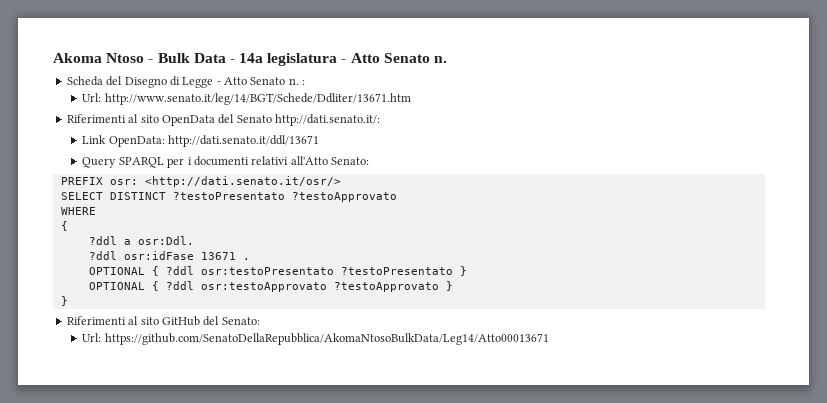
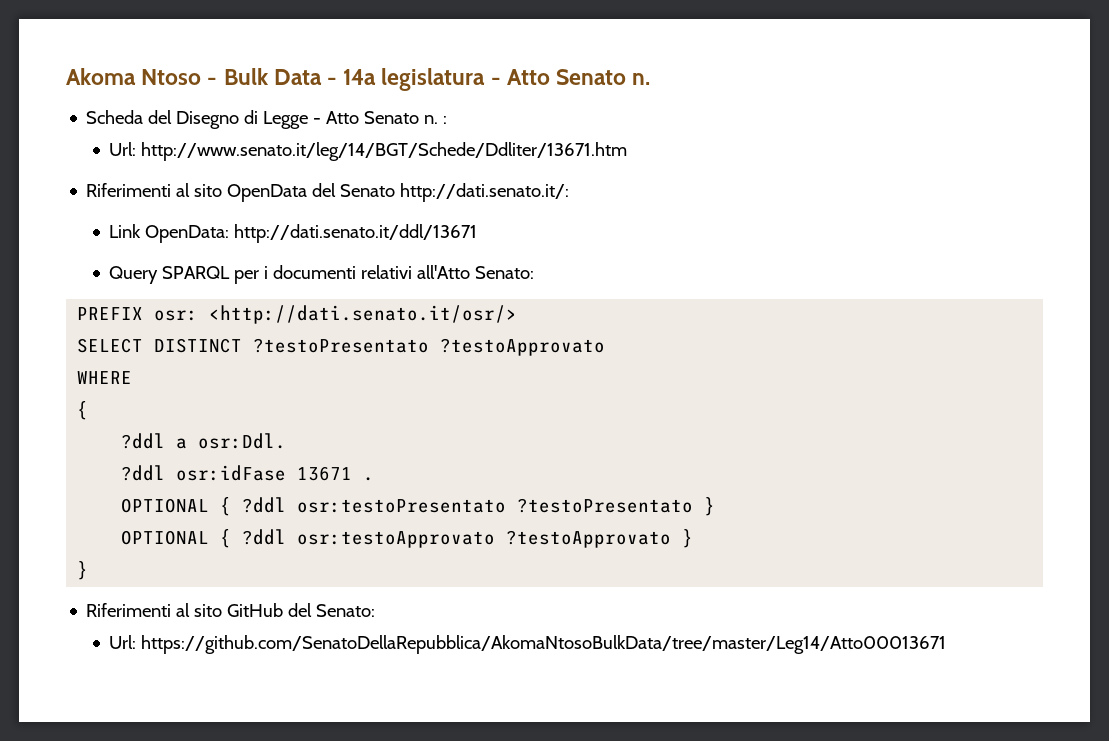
- Url: https://github.com/SenatoDellaRepubblica/AkomaNtosoBulkData/Leg14/Atto00013671
+ Url: https://github.com/SenatoDellaRepubblica/AkomaNtosoBulkData/tree/master/Leg14/Atto00013671

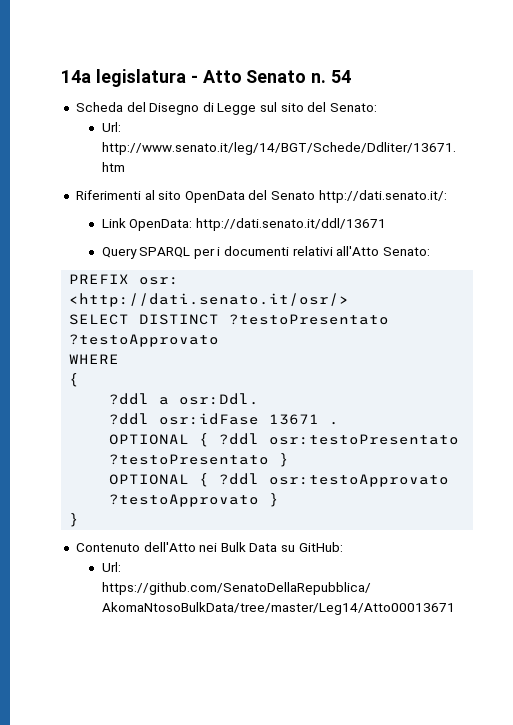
- Akoma Ntoso - Bulk Data - 14a legislatura - Atto Senato n.
+ 14a legislatura - Atto Senato n. 54
- Scheda del Disegno di Legge - Atto Senato n. :
+ Scheda del Disegno di Legge sul sito del Senato:
- Riferimenti al sito GitHub del Senato:
+ Contenuto dell'Atto nei Bulk Data su GitHub:

